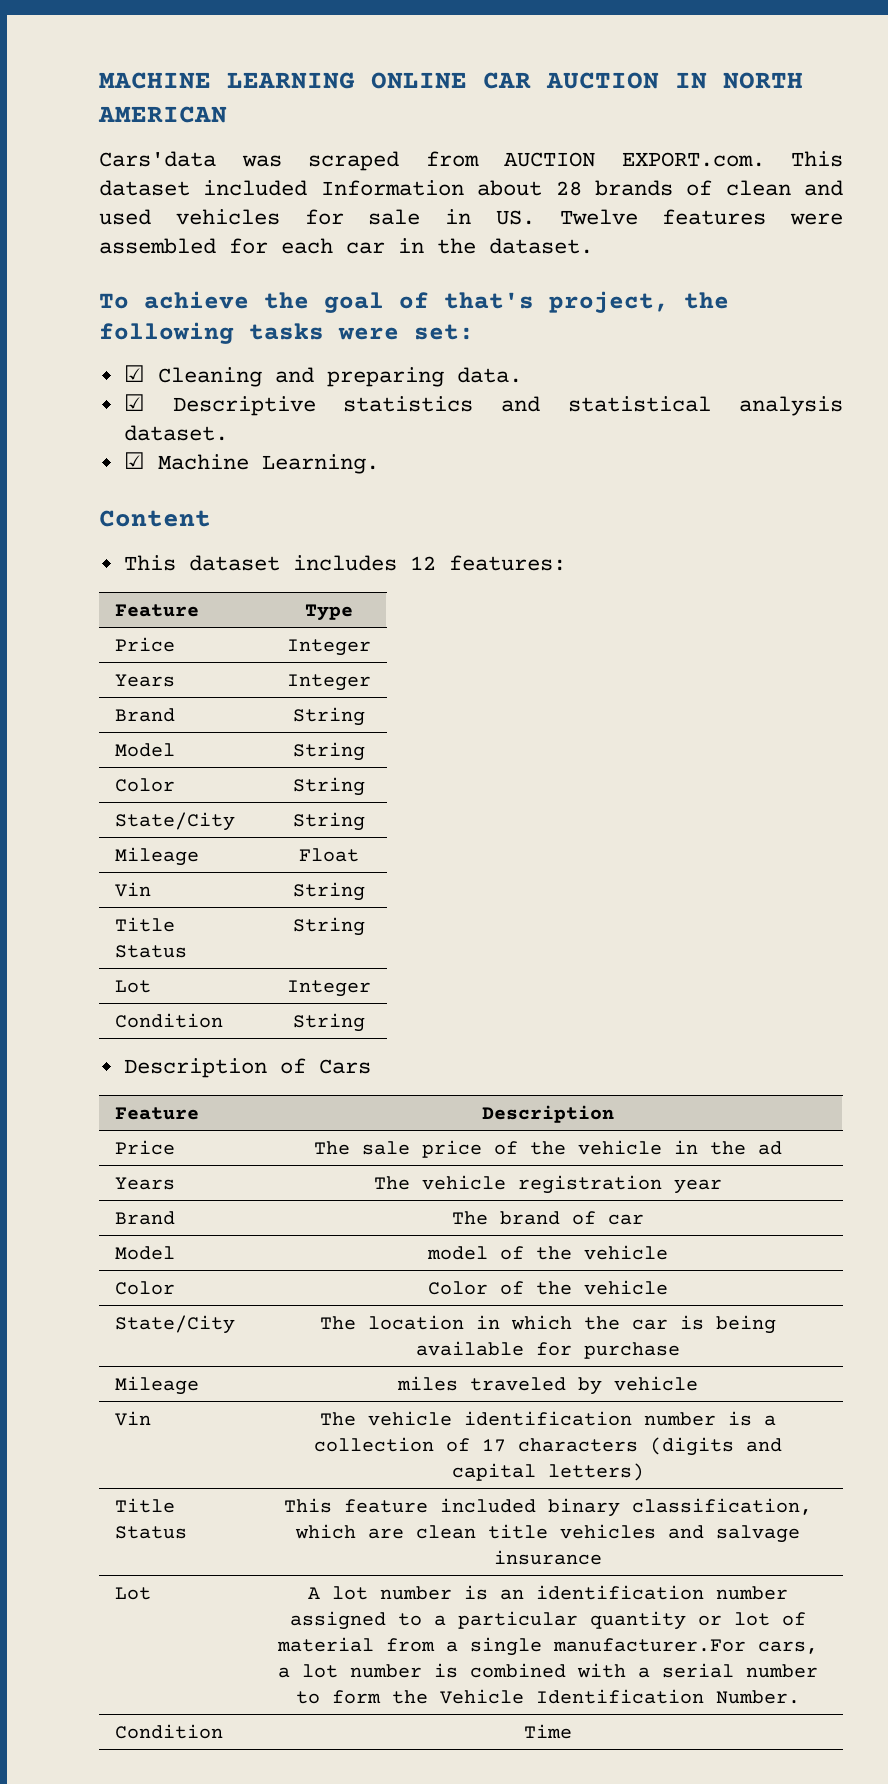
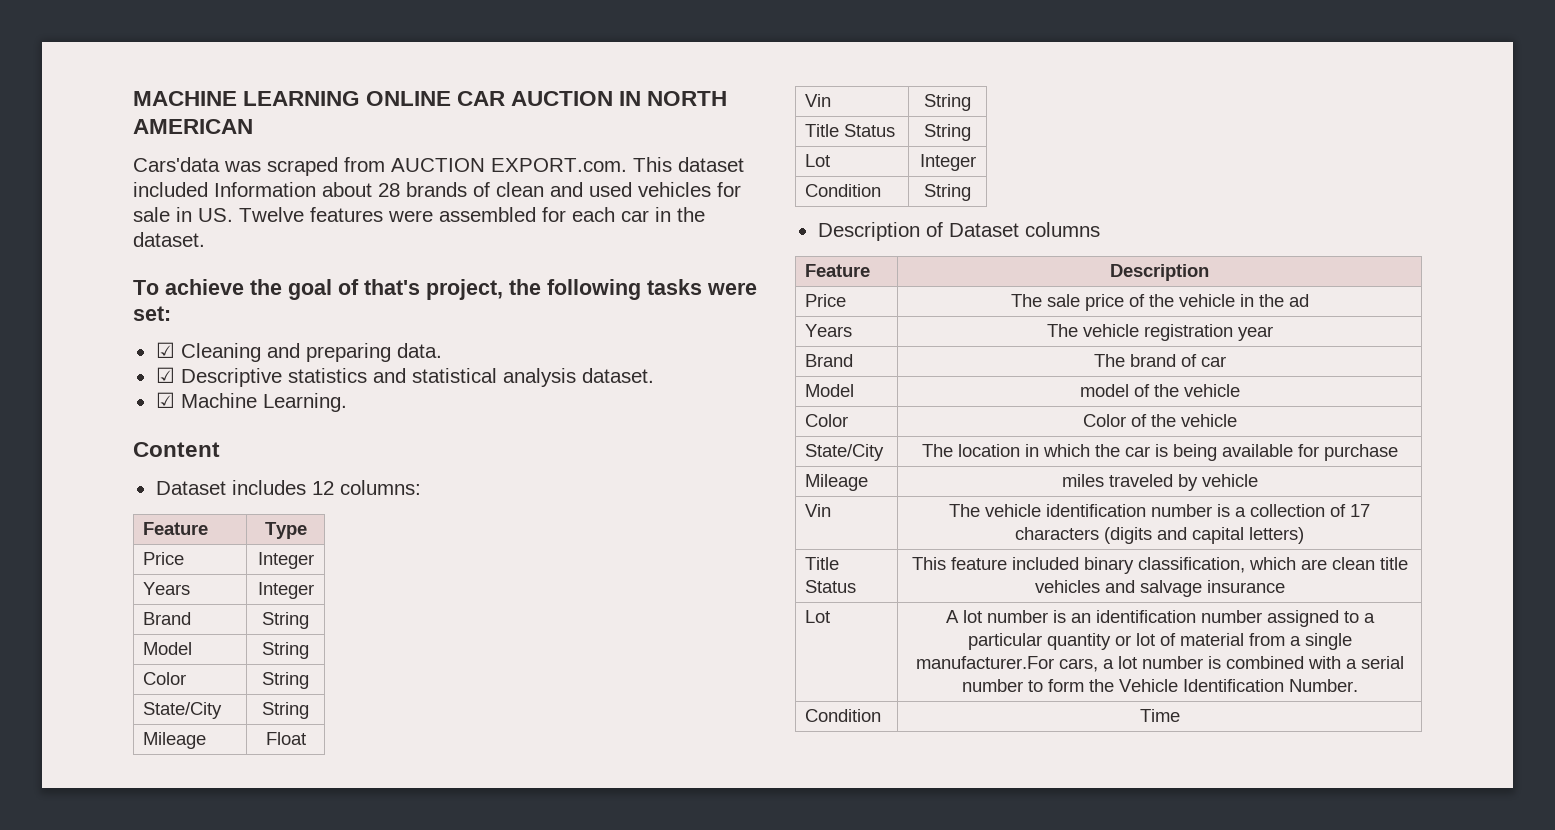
- This dataset includes 12 features:
+ Dataset includes 12 columns:
- Description of Cars
+ Description of Dataset columns

